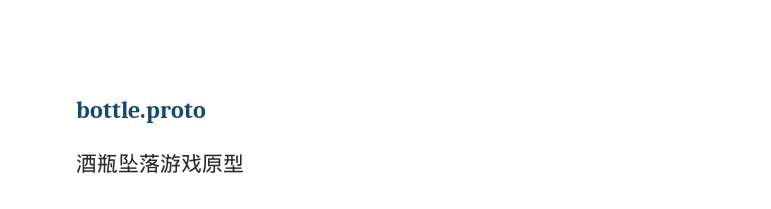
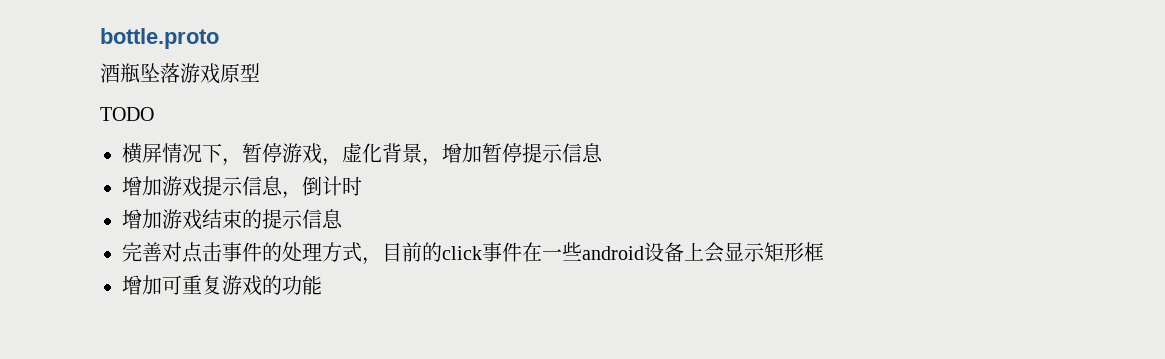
+ TODO
+ 横屏情况下，暂停游戏，虚化背景，增加暂停提示信息
+ 增加游戏提示信息，倒计时
+ 增加游戏结束的提示信息
+ 完善对点击事件的处理方式，目前的click事件在一些android设备上会显示矩形框
+ 增加可重复游戏的功能

